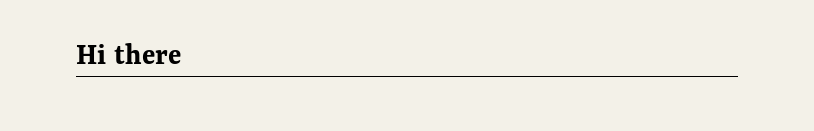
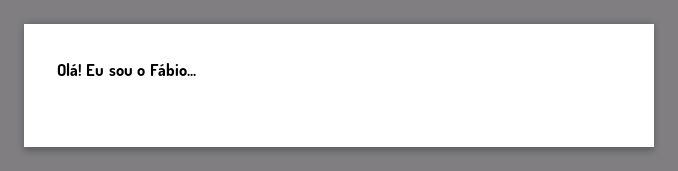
- Hi there
+ Olá! Eu sou o Fábio...

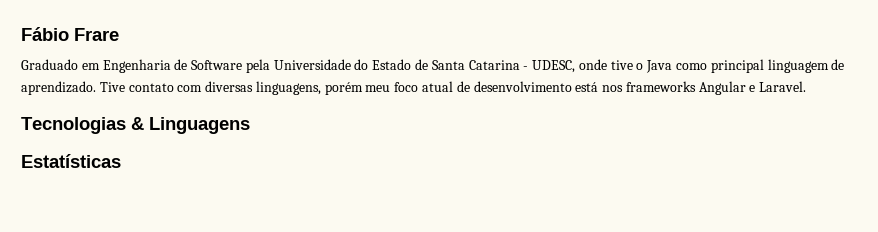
- Olá! Eu sou o Fábio...
+ Fábio Frare
+ Graduado em Engenharia de Software pela Universidade do Estado de Santa Catarina - UDESC, onde tive o Java como principal linguagem de aprendizado. Tive contato com diversas linguagens, porém meu foco atual de desenvolvimento está nos frameworks Angular e Laravel.
+ Tecnologias & Linguagens
+ Estatísticas

